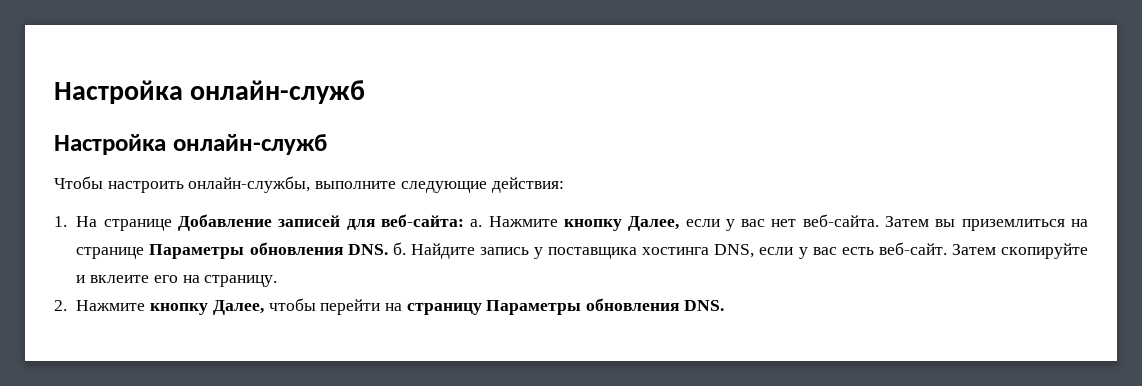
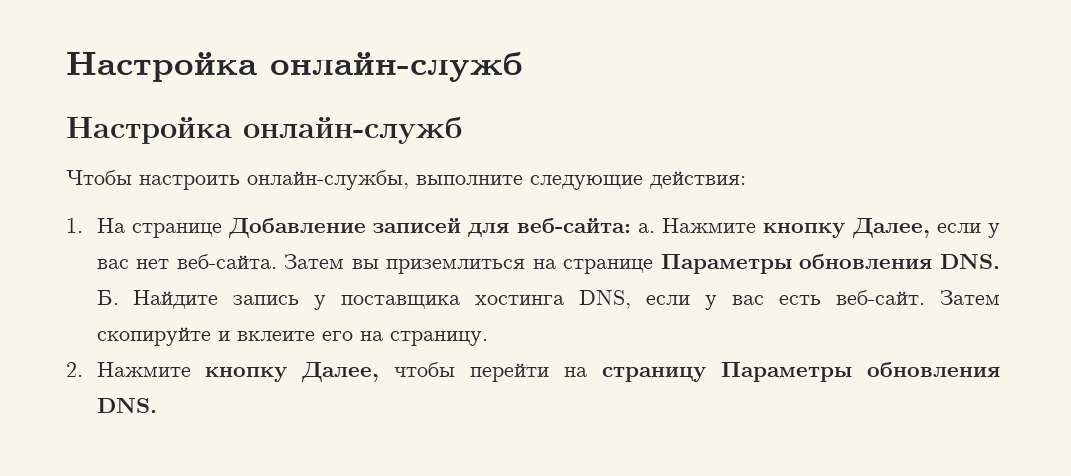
- Затем вы приземлиться на странице Параметры обновления DNS. б. Найдите запись у поставщика хостинга DNS, если у вас есть веб-сайт.
+ Затем вы приземлиться на странице Параметры обновления DNS. Б. Найдите запись у поставщика хостинга DNS, если у вас есть веб-сайт.

